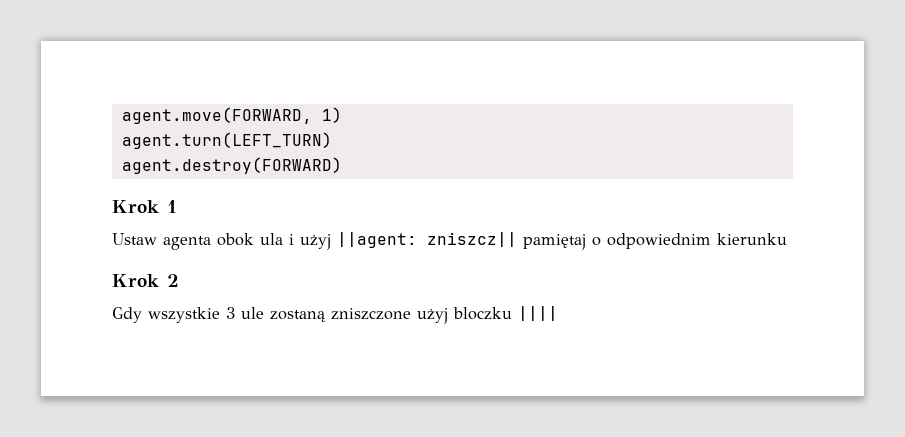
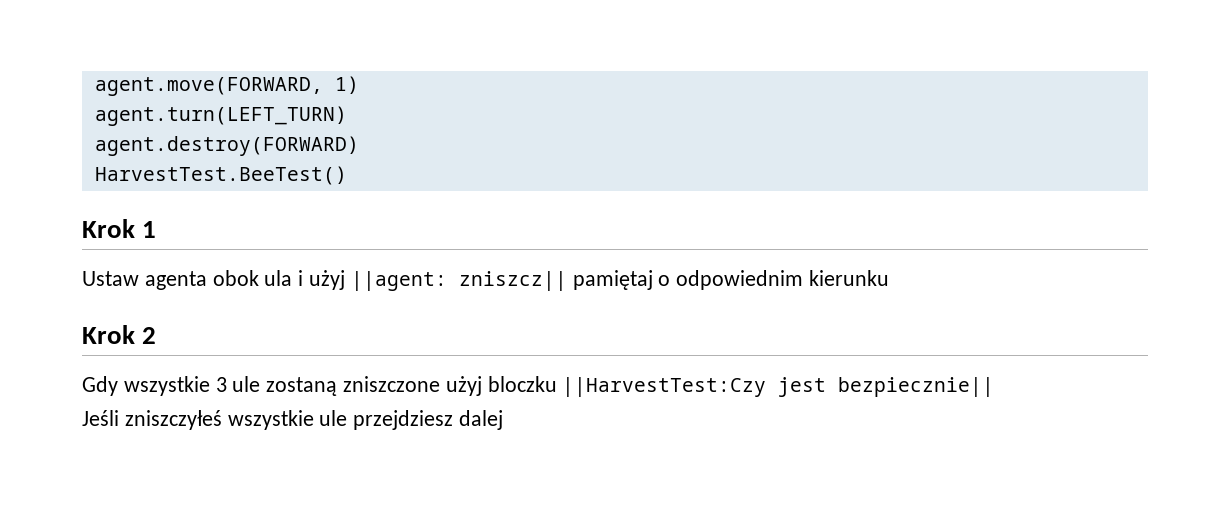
+ HarvestTest.BeeTest()
- Gdy wszystkie 3 ule zostaną zniszczone użyj bloczku ||||
+ Gdy wszystkie 3 ule zostaną zniszczone użyj bloczku ||HarvestTest:Czy jest bezpiecznie||
+ Jeśli zniszczyłeś wszystkie ule przejdziesz dalej

